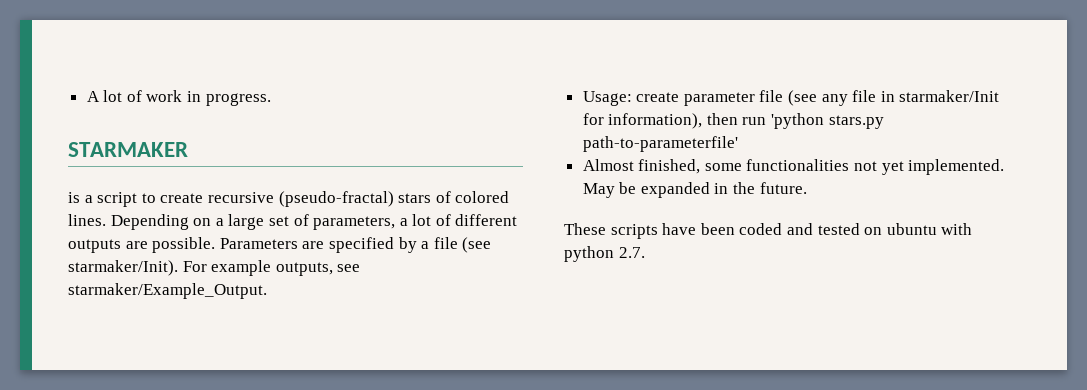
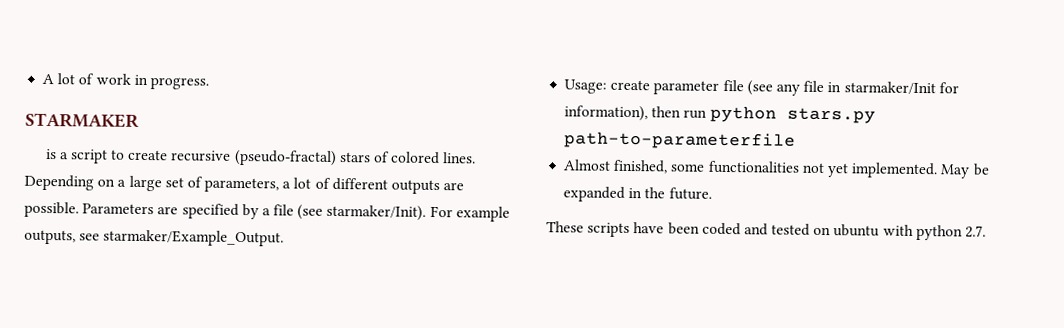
- Usage: create parameter file (see any file in starmaker/Init for information), then run 'python stars.py path-to-parameterfile'
+ Usage: create parameter file (see any file in starmaker/Init for information), then run python stars.py path-to-parameterfile

